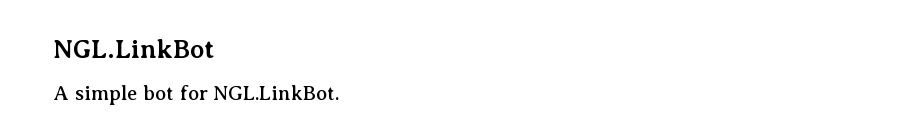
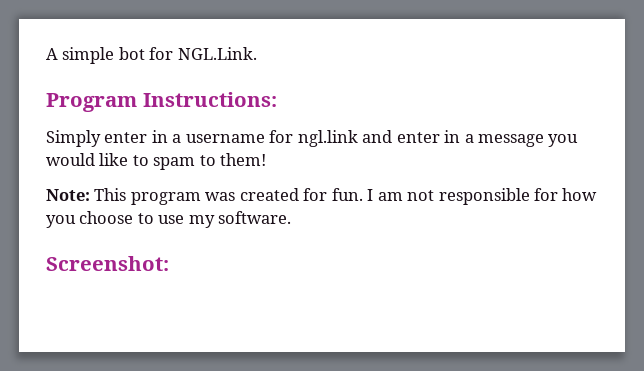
- NGL.LinkBot
- A simple bot for NGL.LinkBot.
+ A simple bot for NGL.Link.
+ Program Instructions:
+ Simply enter in a username for ngl.link and enter in a message you would like to spam to them!
+ Note: This program was created for fun. I am not responsible for how you choose to use my software.
+ Screenshot:

